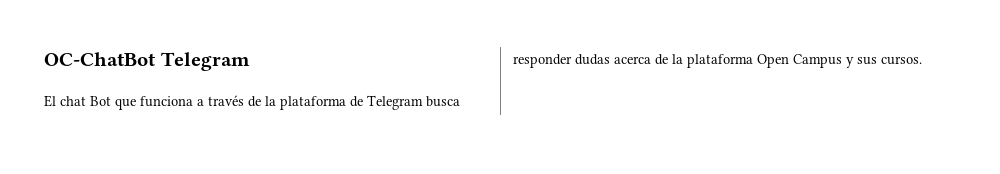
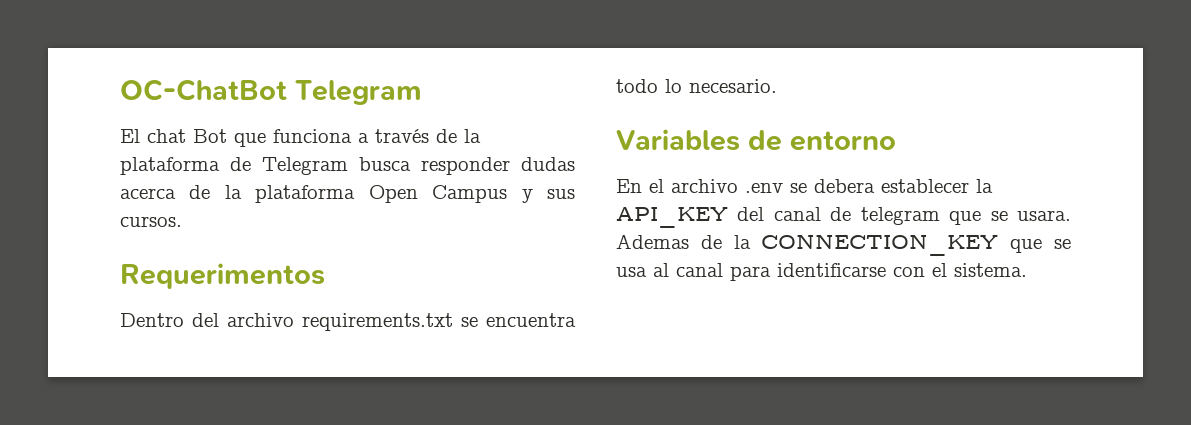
+ Requerimentos
+ Dentro del archivo requirements.txt se encuentra todo lo necesario.
+ Variables de entorno
+ En el archivo .env se debera establecer la API_KEY del canal de telegram que se usara. Ademas de la CONNECTION_KEY que se usa al canal para identificarse con el sistema.

